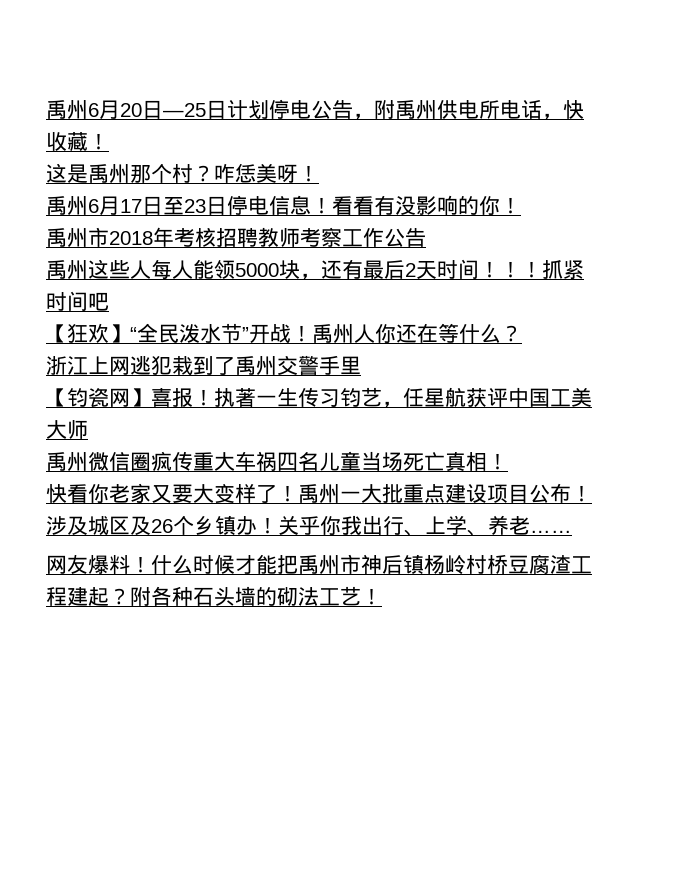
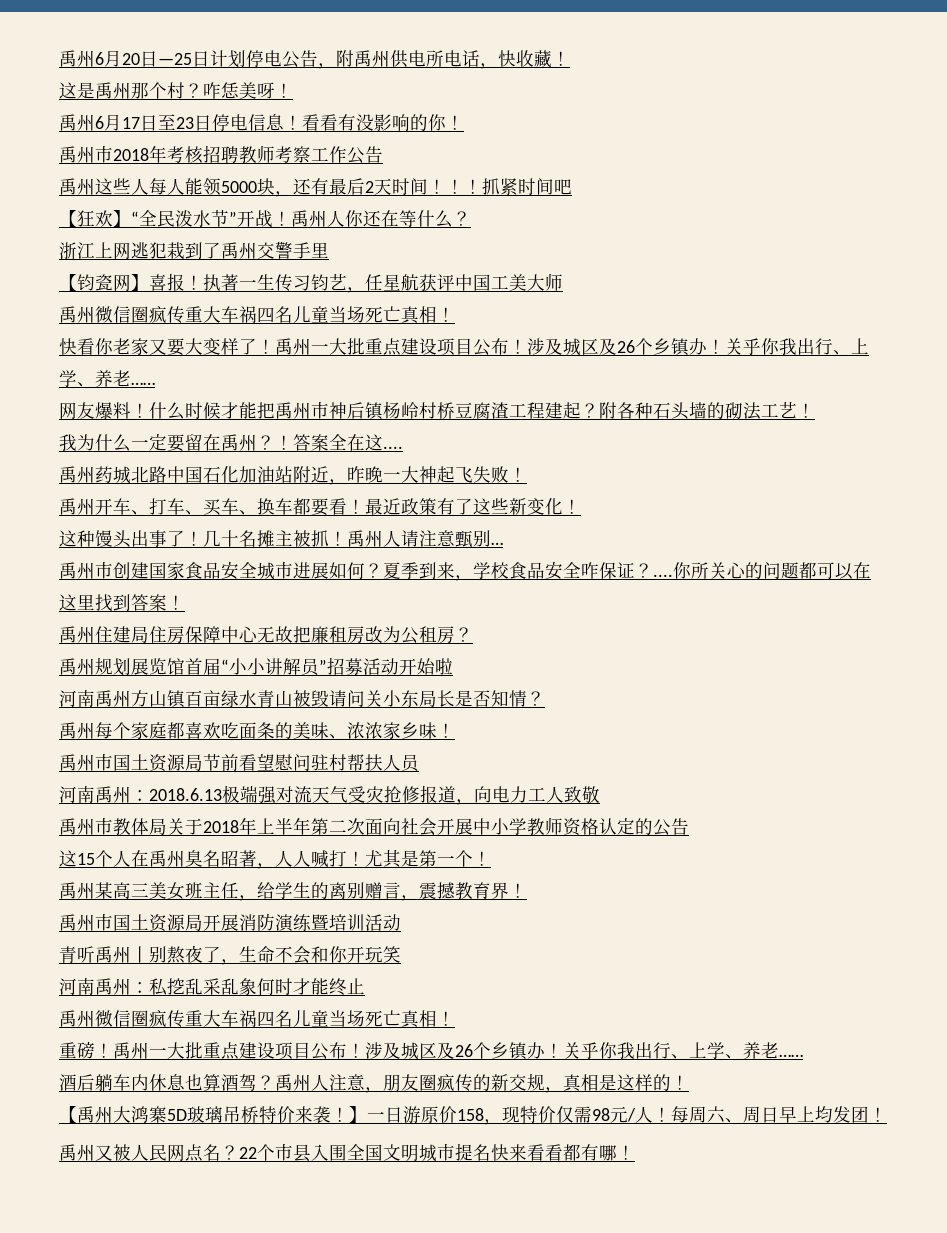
+ 我为什么一定要留在禹州？！答案全在这....
+ 禹州药城北路中国石化加油站附近，昨晚一大神起飞失败！
+ 禹州开车、打车、买车、换车都要看！最近政策有了这些新变化！
+ 这种馒头出事了！几十名摊主被抓！禹州人请注意甄别…
+ 禹州市创建国家食品安全城市进展如何？夏季到来，学校食品安全咋保证？....你所关心的问题都可以在这里找到答案！
+ 禹州住建局住房保障中心无故把廉租房改为公租房？
+ 禹州规划展览馆首届“小小讲解员”招募活动开始啦
+ 河南禹州方山镇百亩绿水青山被毁请问关小东局长是否知情？
+ 禹州每个家庭都喜欢吃面条的美味、浓浓家乡味！
+ 禹州市国土资源局节前看望慰问驻村帮扶人员
+ 河南禹州：2018.6.13极端强对流天气受灾抢修报道，向电力工人致敬
+ 禹州市教体局关于2018年上半年第二次面向社会开展中小学教师资格认定的公告
+ 这15个人在禹州臭名昭著，人人喊打！尤其是第一个！
+ 禹州某高三美女班主任，给学生的离别赠言，震撼教育界！
+ 禹州市国土资源局开展消防演练暨培训活动
+ 青听禹州丨别熬夜了，生命不会和你开玩笑
+ 河南禹州：私挖乱采乱象何时才能终止
+ 禹州微信圈疯传重大车祸四名儿童当场死亡真相！
+ 重磅！禹州一大批重点建设项目公布！涉及城区及26个乡镇办！关乎你我出行、上学、养老……
+ 酒后躺车内休息也算酒驾？禹州人注意，朋友圈疯传的新交规，真相是这样的！
+ 【禹州大鸿寨5D玻璃吊桥特价来袭！】一日游原价158，现特价仅需98元/人！每周六、周日早上均发团！
+ 禹州又被人民网点名？22个市县入围全国文明城市提名快来看看都有哪！

